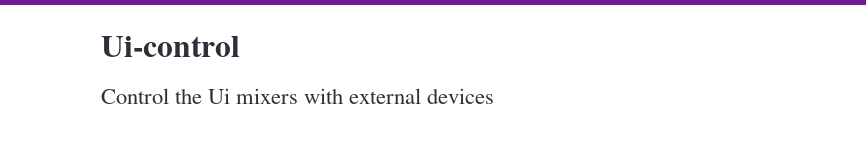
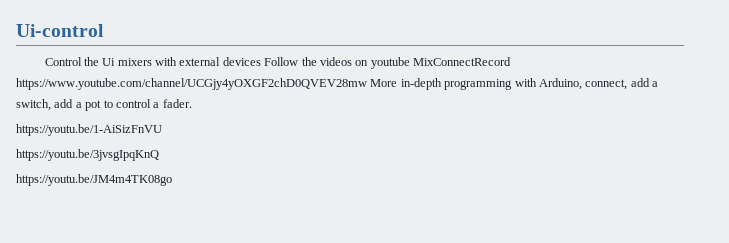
- Control the Ui mixers with external devices
+ Control the Ui mixers with external devices Follow the videos on youtube MixConnectRecord https://www.youtube.com/channel/UCGjy4yOXGF2chD0QVEV28mw More in-depth programming with Arduino, connect, add a switch, add a pot to control a fader.
+ https://youtu.be/1-AiSizFnVU
+ https://youtu.be/3jvsgIpqKnQ
+ https://youtu.be/JM4m4TK08go

